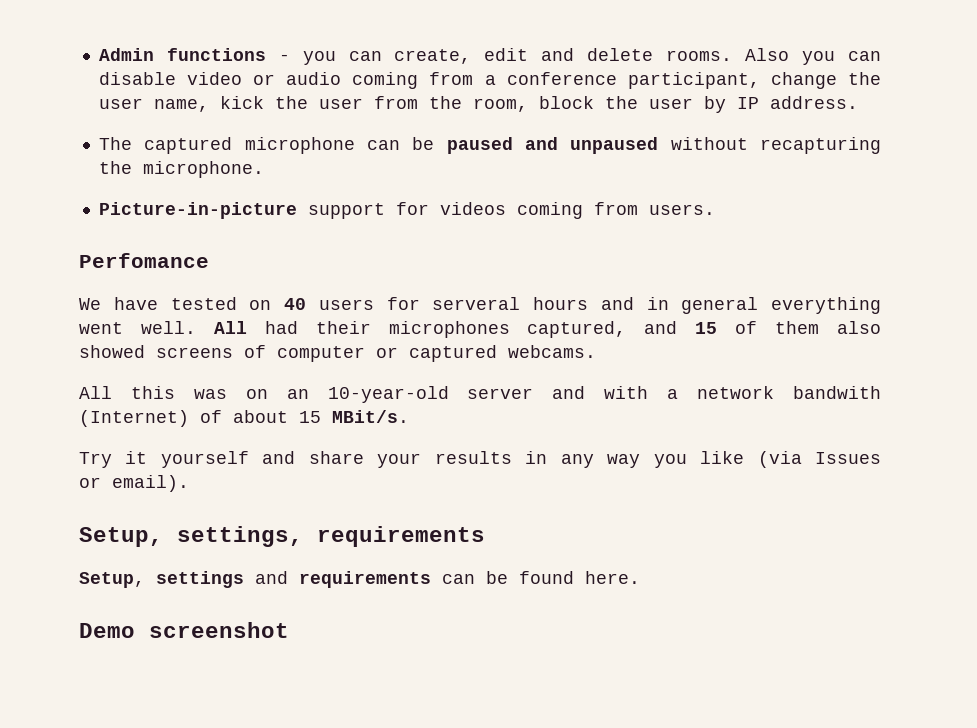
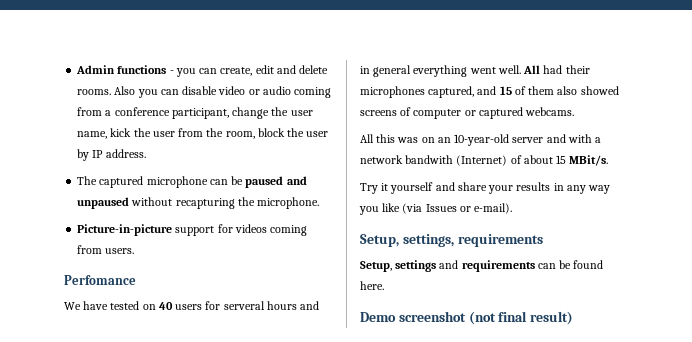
- Try it yourself and share your results in any way you like (via Issues or email).
+ Try it yourself and share your results in any way you like (via Issues or e-mail).
- Demo screenshot
+ Demo screenshot (not final result)

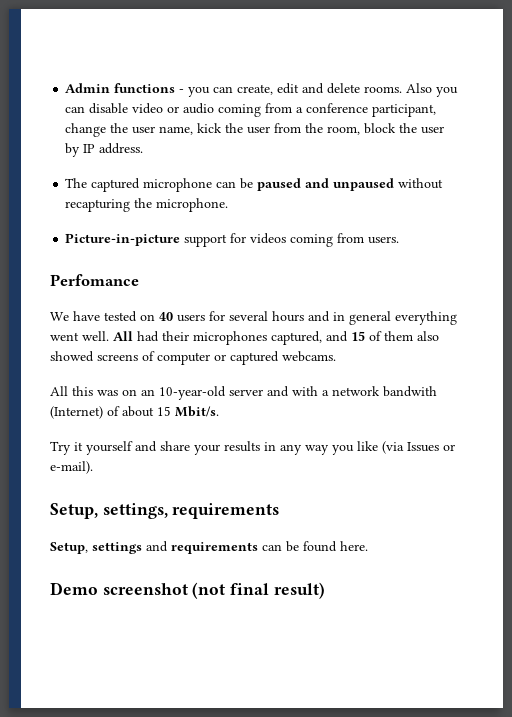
- We have tested on 40 users for serveral hours and in general everything went well.
+ We have tested on 40 users for several hours and in general everything went well.
- All this was on an 10-year-old server and with a network bandwith (Internet) of about 15 MBit/s.
+ All this was on an 10-year-old server and with a network bandwith (Internet) of about 15 Mbit/s.

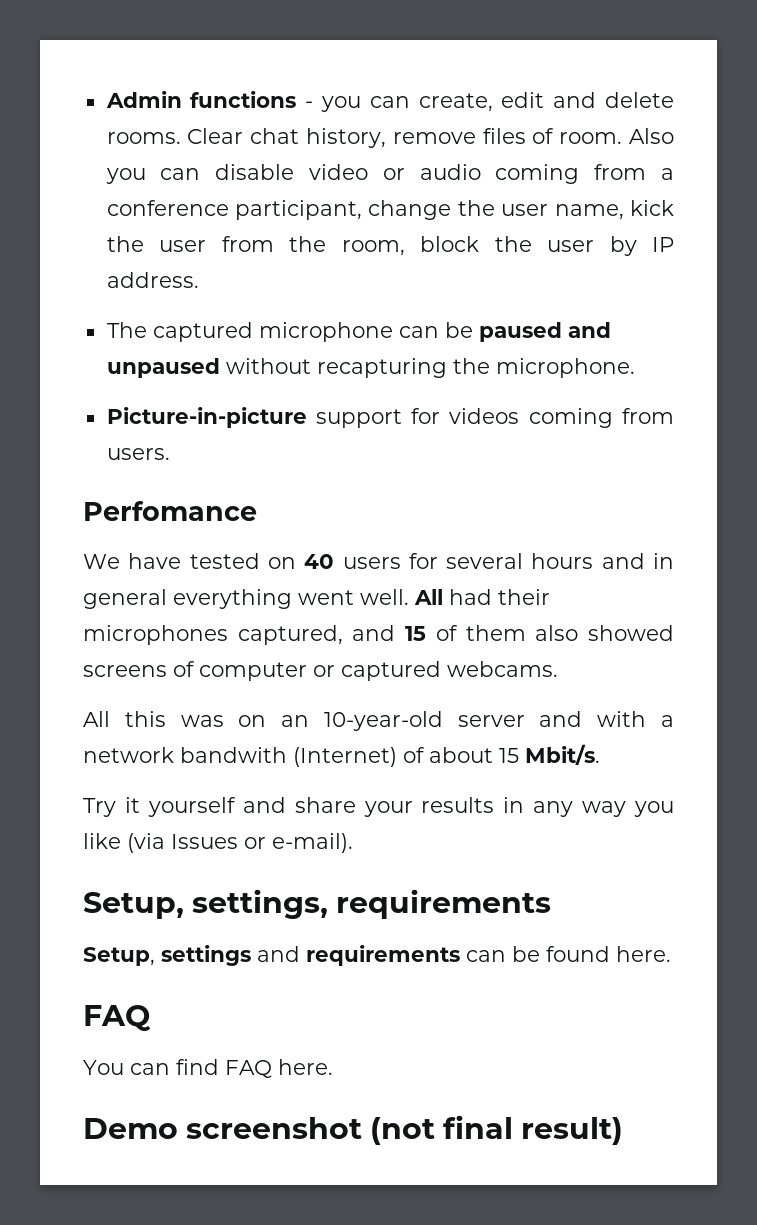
+ Clear chat history, remove files of room.
  Setup, settings and requirements can be found here.
+ FAQ
+ You can find FAQ here.

